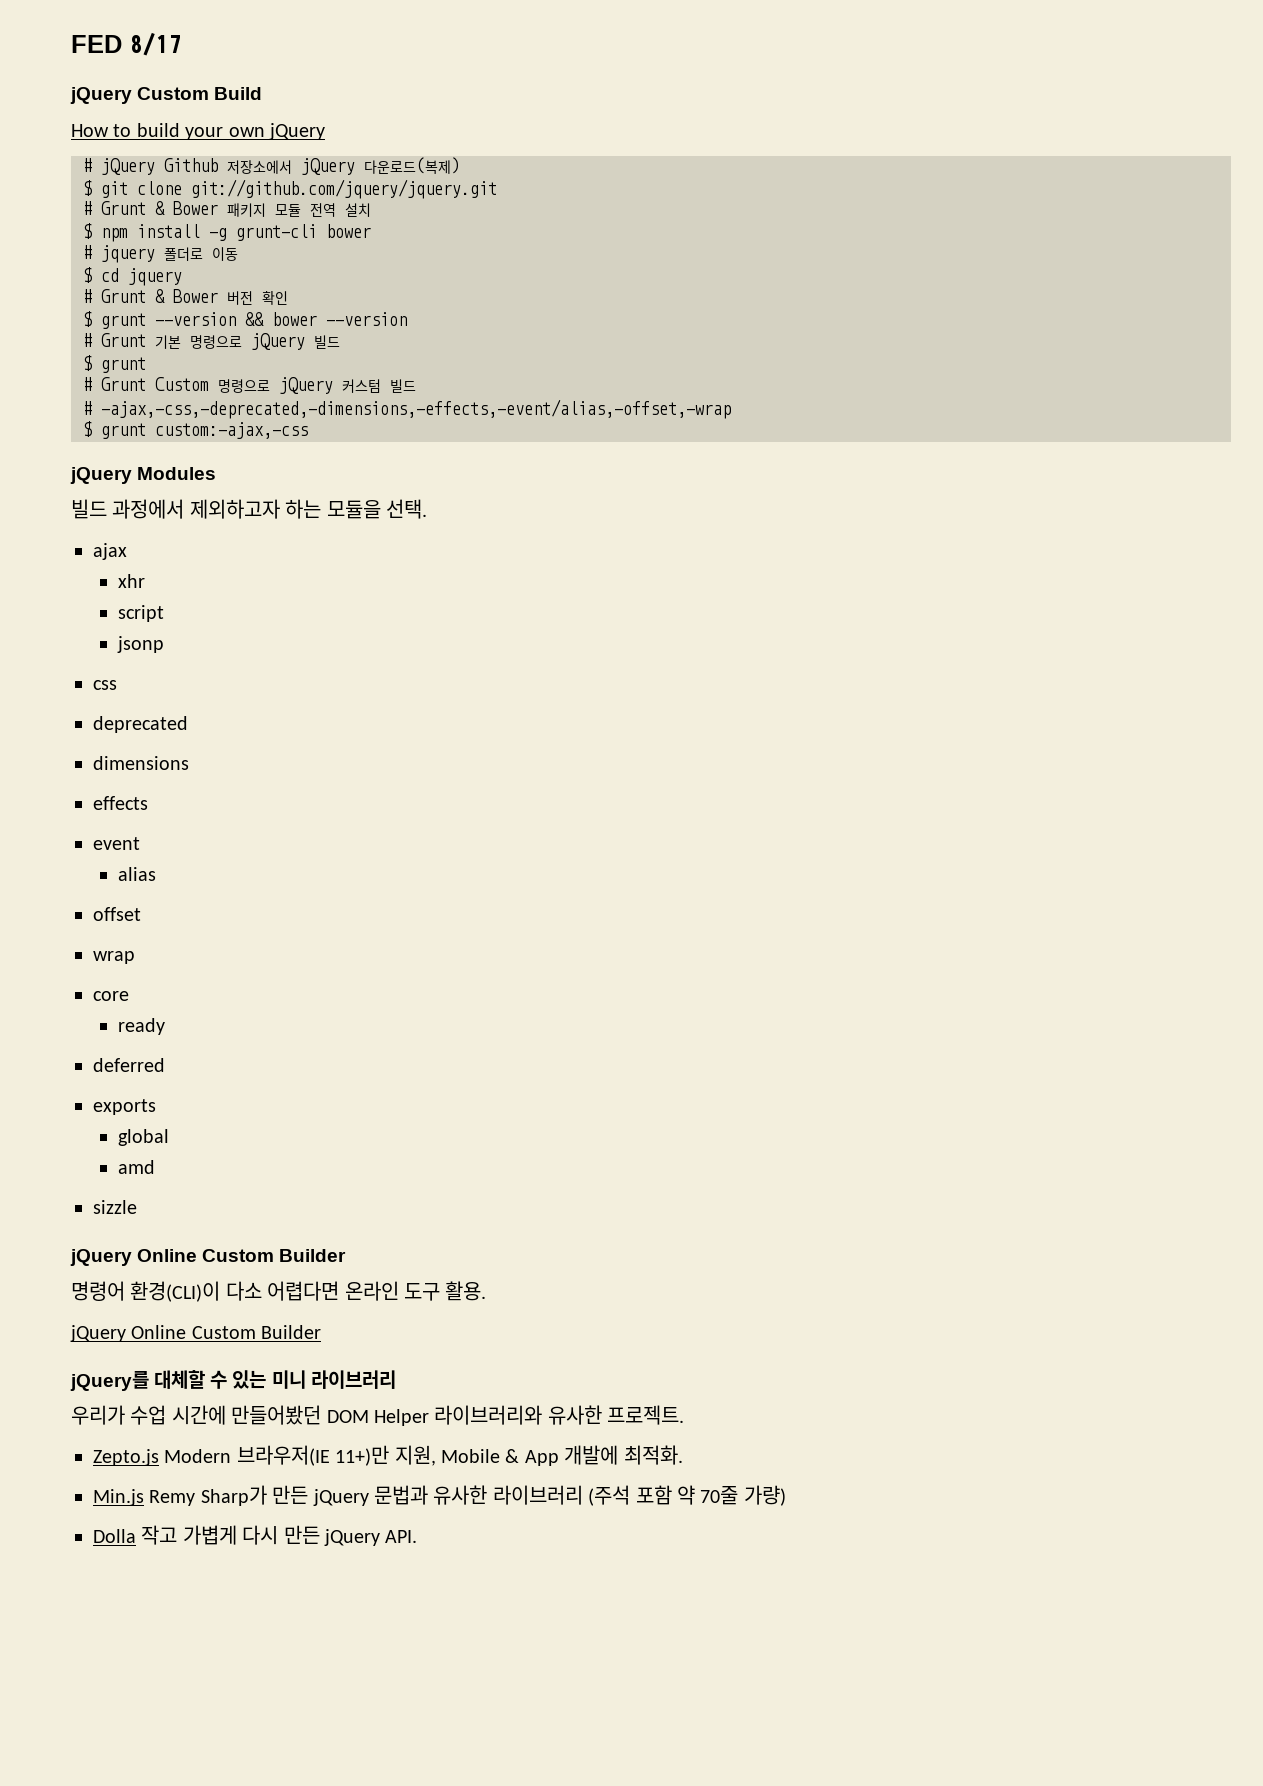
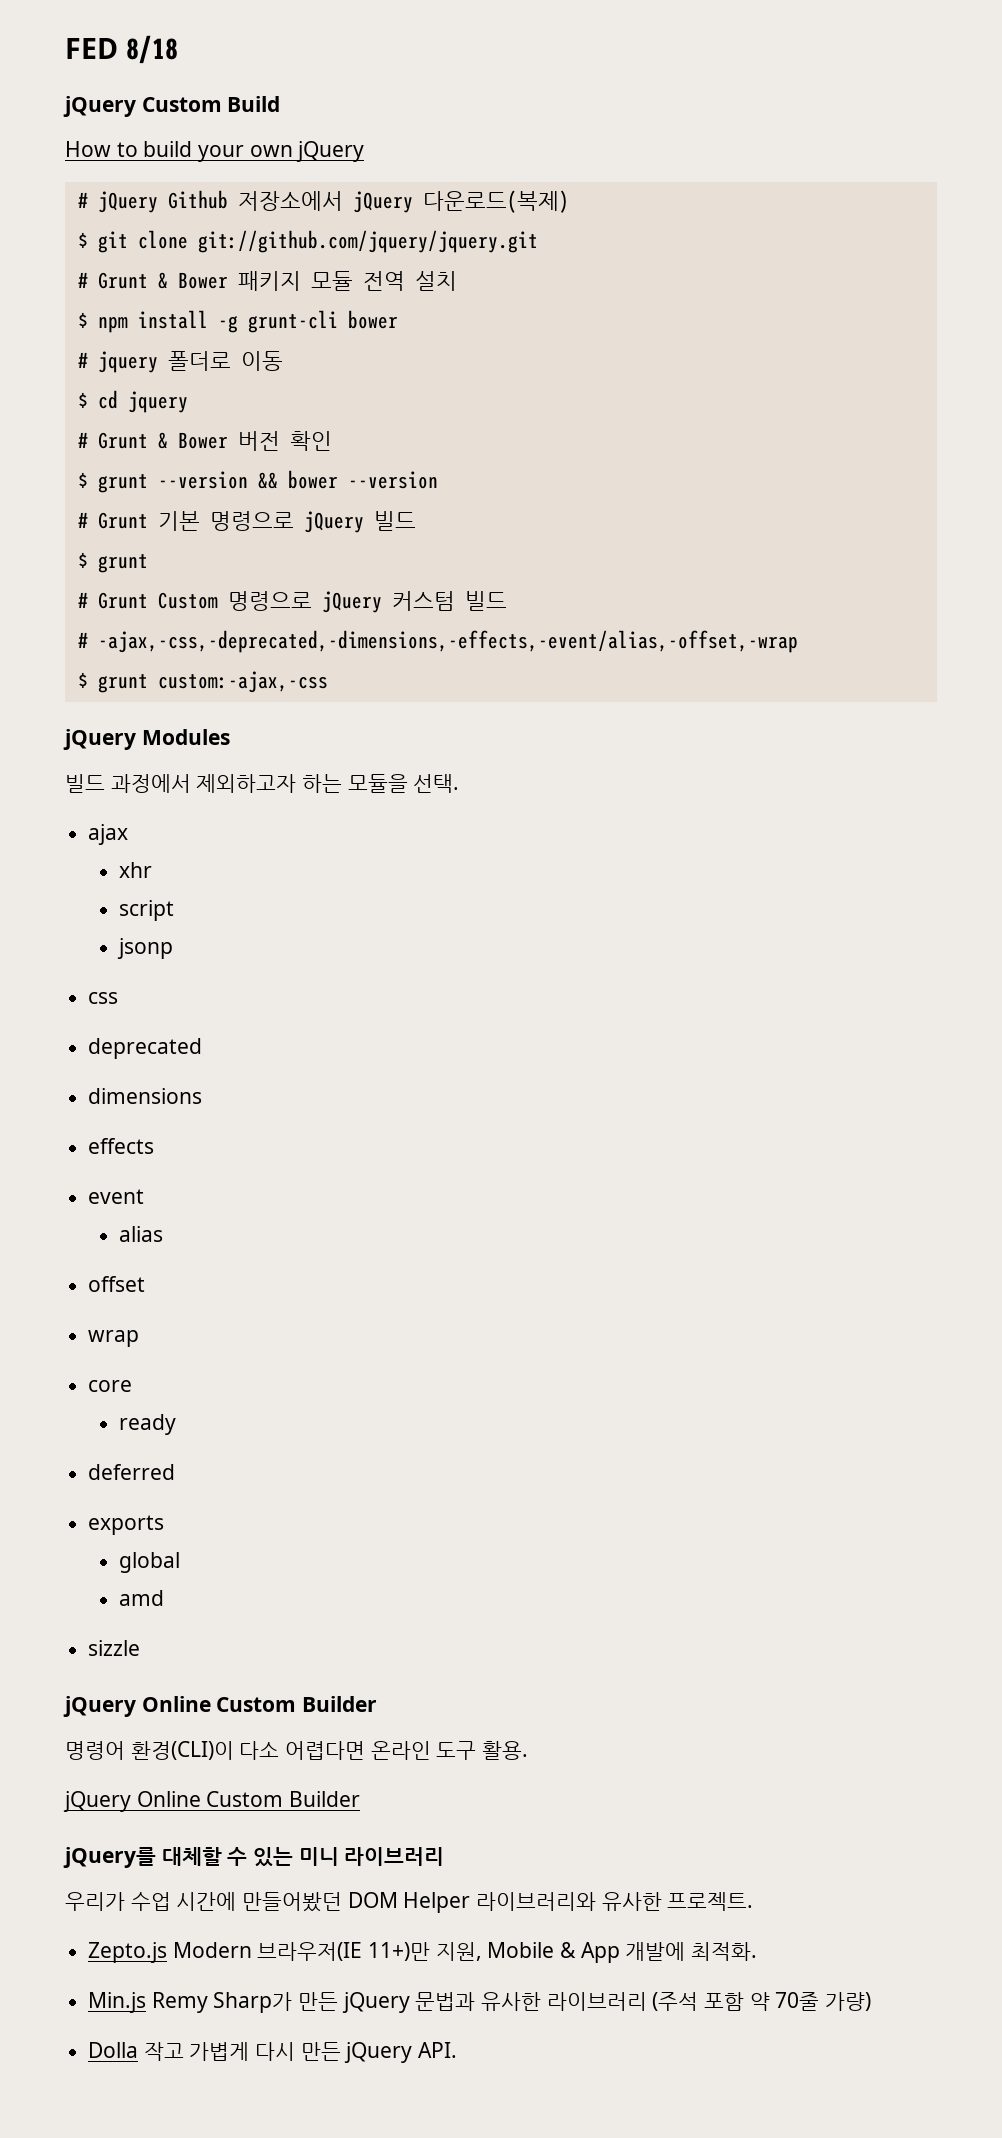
- FED 8/17
+ FED 8/18

